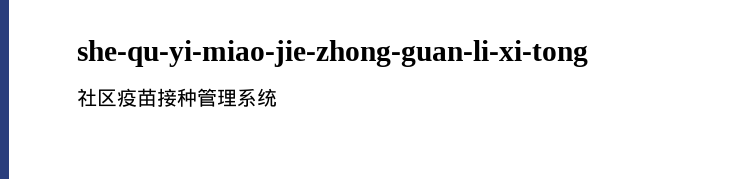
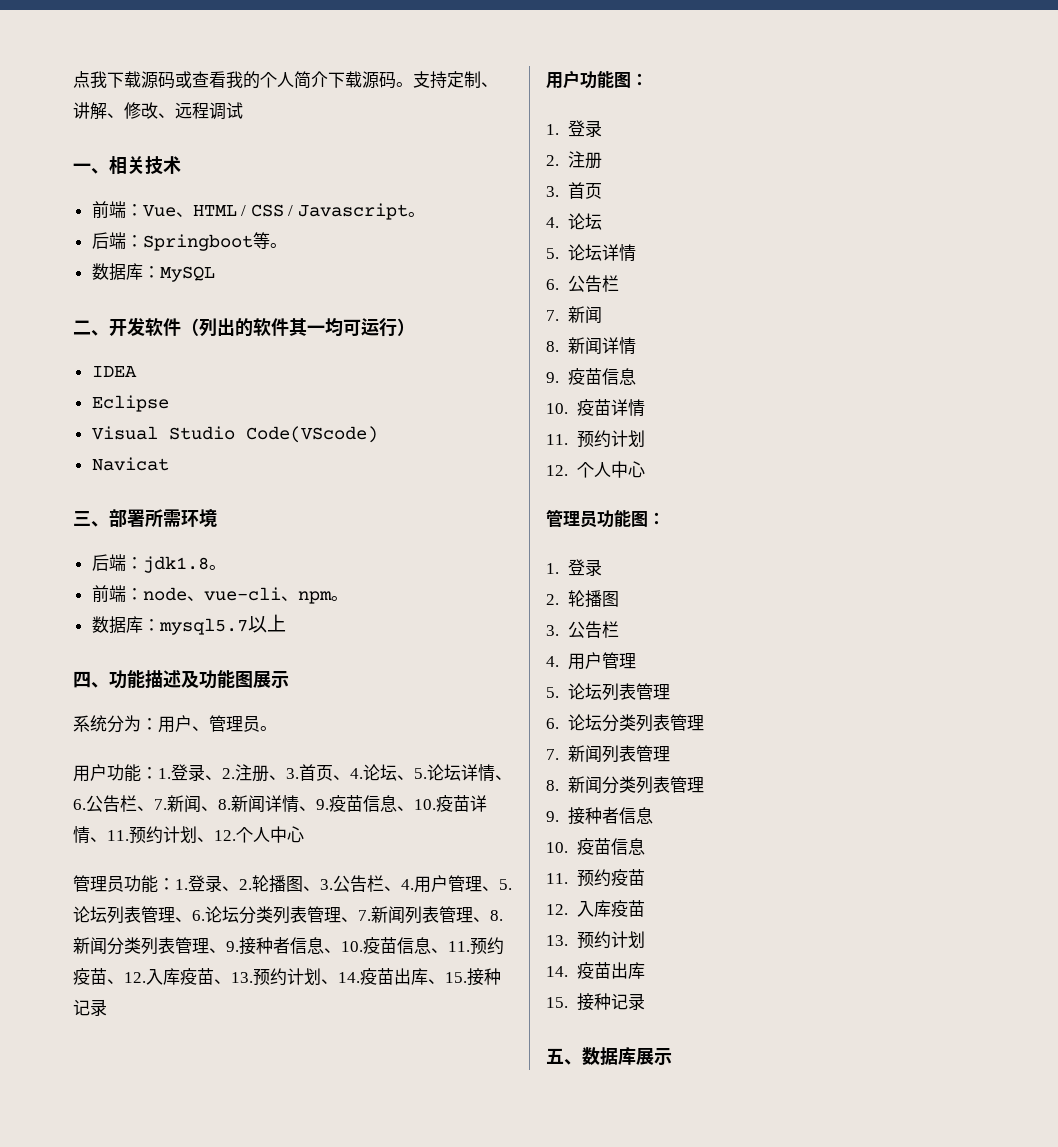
- she-qu-yi-miao-jie-zhong-guan-li-xi-tong
- 社区疫苗接种管理系统
+ 点我下载源码或查看我的个人简介下载源码。支持定制、讲解、修改、远程调试
+ 一、相关技术
+ 前端：Vue、HTML / CSS / Javascript。
+ 后端：Springboot等。
+ 数据库：MySQL
+ 二、开发软件（列出的软件其一均可运行）
+ IDEA
+ Eclipse
+ Visual Studio Code(VScode)
+ Navicat
+ 三、部署所需环境
+ 后端：jdk1.8。
+ 前端：node、vue-cli、npm。
+ 数据库：mysql5.7以上
+ 四、功能描述及功能图展示
+ 系统分为：用户、管理员。
+ 用户功能：1.登录、2.注册、3.首页、4.论坛、5.论坛详情、6.公告栏、7.新闻、8.新闻详情、9.疫苗信息、10.疫苗详情、11.预约计划、12.个人中心
+ 管理员功能：1.登录、2.轮播图、3.公告栏、4.用户管理、5.论坛列表管理、6.论坛分类列表管理、7.新闻列表管理、8.新闻分类列表管理、9.接种者信息、10.疫苗信息、11.预约疫苗、12.入库疫苗、13.预约计划、14.疫苗出库、15.接种记录
+ 用户功能图：
+ 1.登录
+ 2.注册
+ 3.首页
+ 4.论坛
+ 5.论坛详情
+ 6.公告栏
+ 7.新闻
+ 8.新闻详情
+ 9.疫苗信息
+ 10.疫苗详情
+ 11.预约计划
+ 12.个人中心
+ 管理员功能图：
+ 1.登录
+ 2.轮播图
+ 3.公告栏
+ 4.用户管理
+ 5.论坛列表管理
+ 6.论坛分类列表管理
+ 7.新闻列表管理
+ 8.新闻分类列表管理
+ 9.接种者信息
+ 10.疫苗信息
+ 11.预约疫苗
+ 12.入库疫苗
+ 13.预约计划
+ 14.疫苗出库
+ 15.接种记录
+ 五、数据库展示

